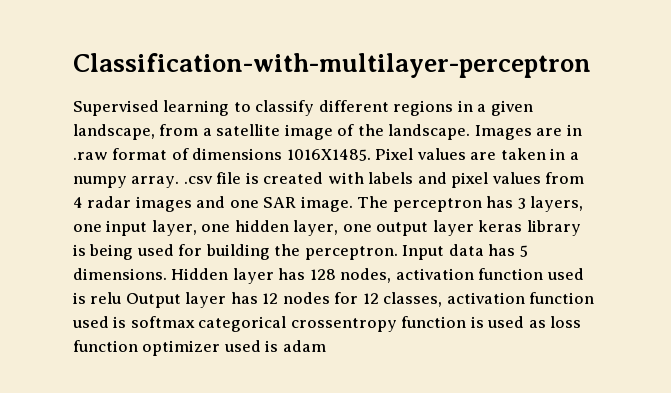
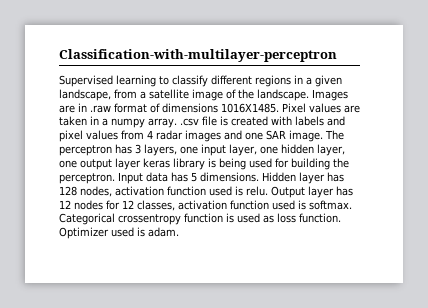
- Hidden layer has 128 nodes, activation function used is relu Output layer has 12 nodes for 12 classes, activation function used is softmax categorical crossentropy function is used as loss function optimizer used is adam
+ Hidden layer has 128 nodes, activation function used is relu. Output layer has 12 nodes for 12 classes, activation function used is softmax. Categorical crossentropy function is used as loss function. Optimizer used is adam.

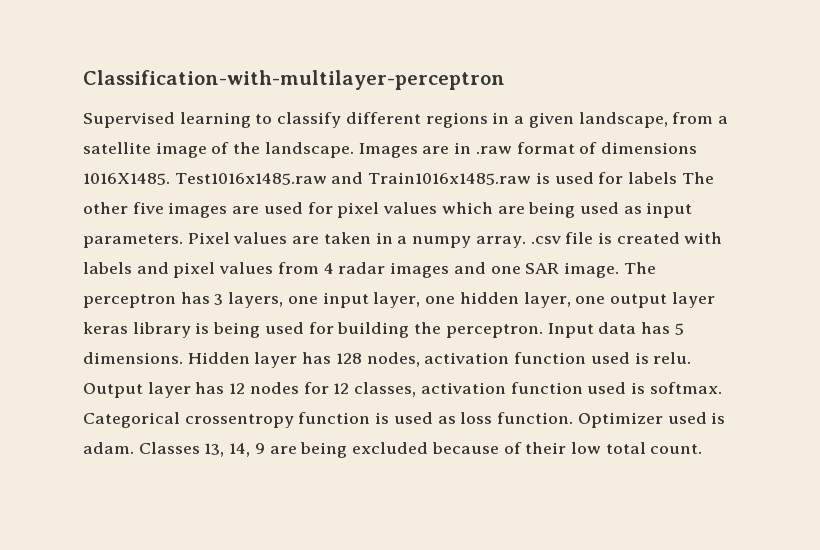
+ Test1016x1485.raw and Train1016x1485.raw is used for labels The other five images are used for pixel values which are being used as input parameters.
+ Classes 13, 14, 9 are being excluded because of their low total count.

